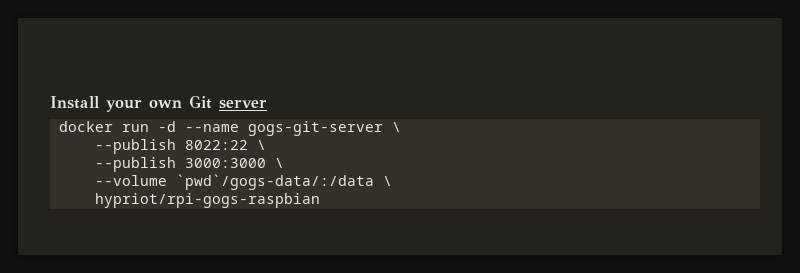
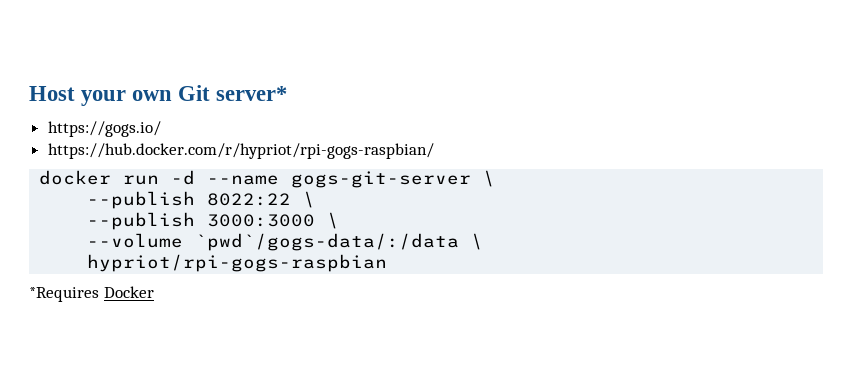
- Install your own Git server
+ Host your own Git server*
+ https://gogs.io/
+ https://hub.docker.com/r/hypriot/rpi-gogs-raspbian/
+ *Requires Docker

